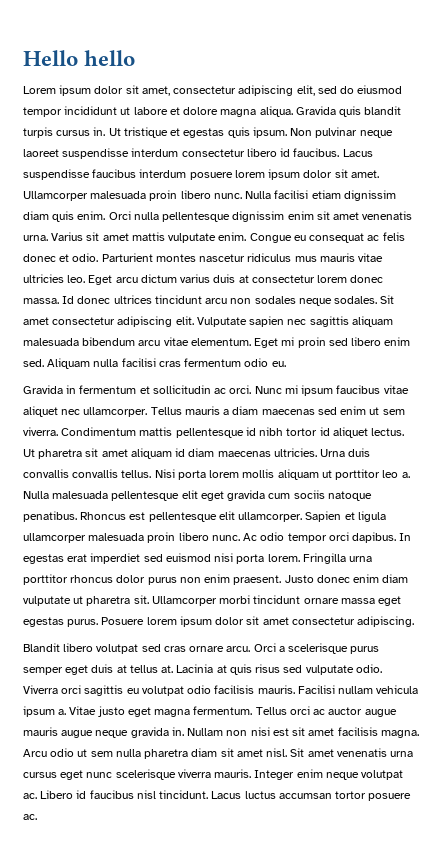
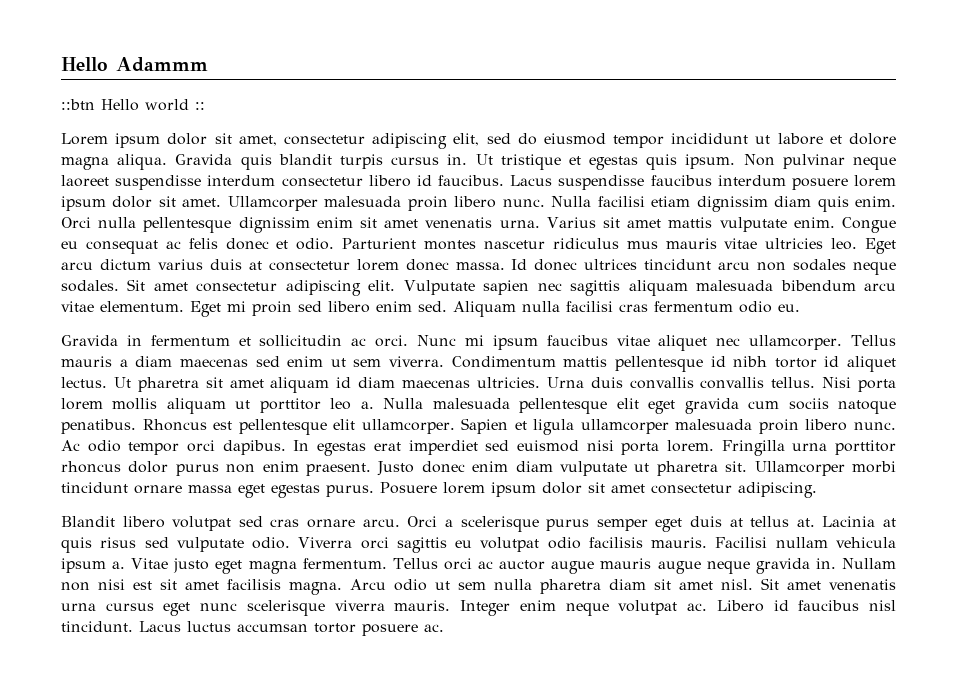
- Hello hello
+ Hello Adammm
+ ::btn Hello world ::

